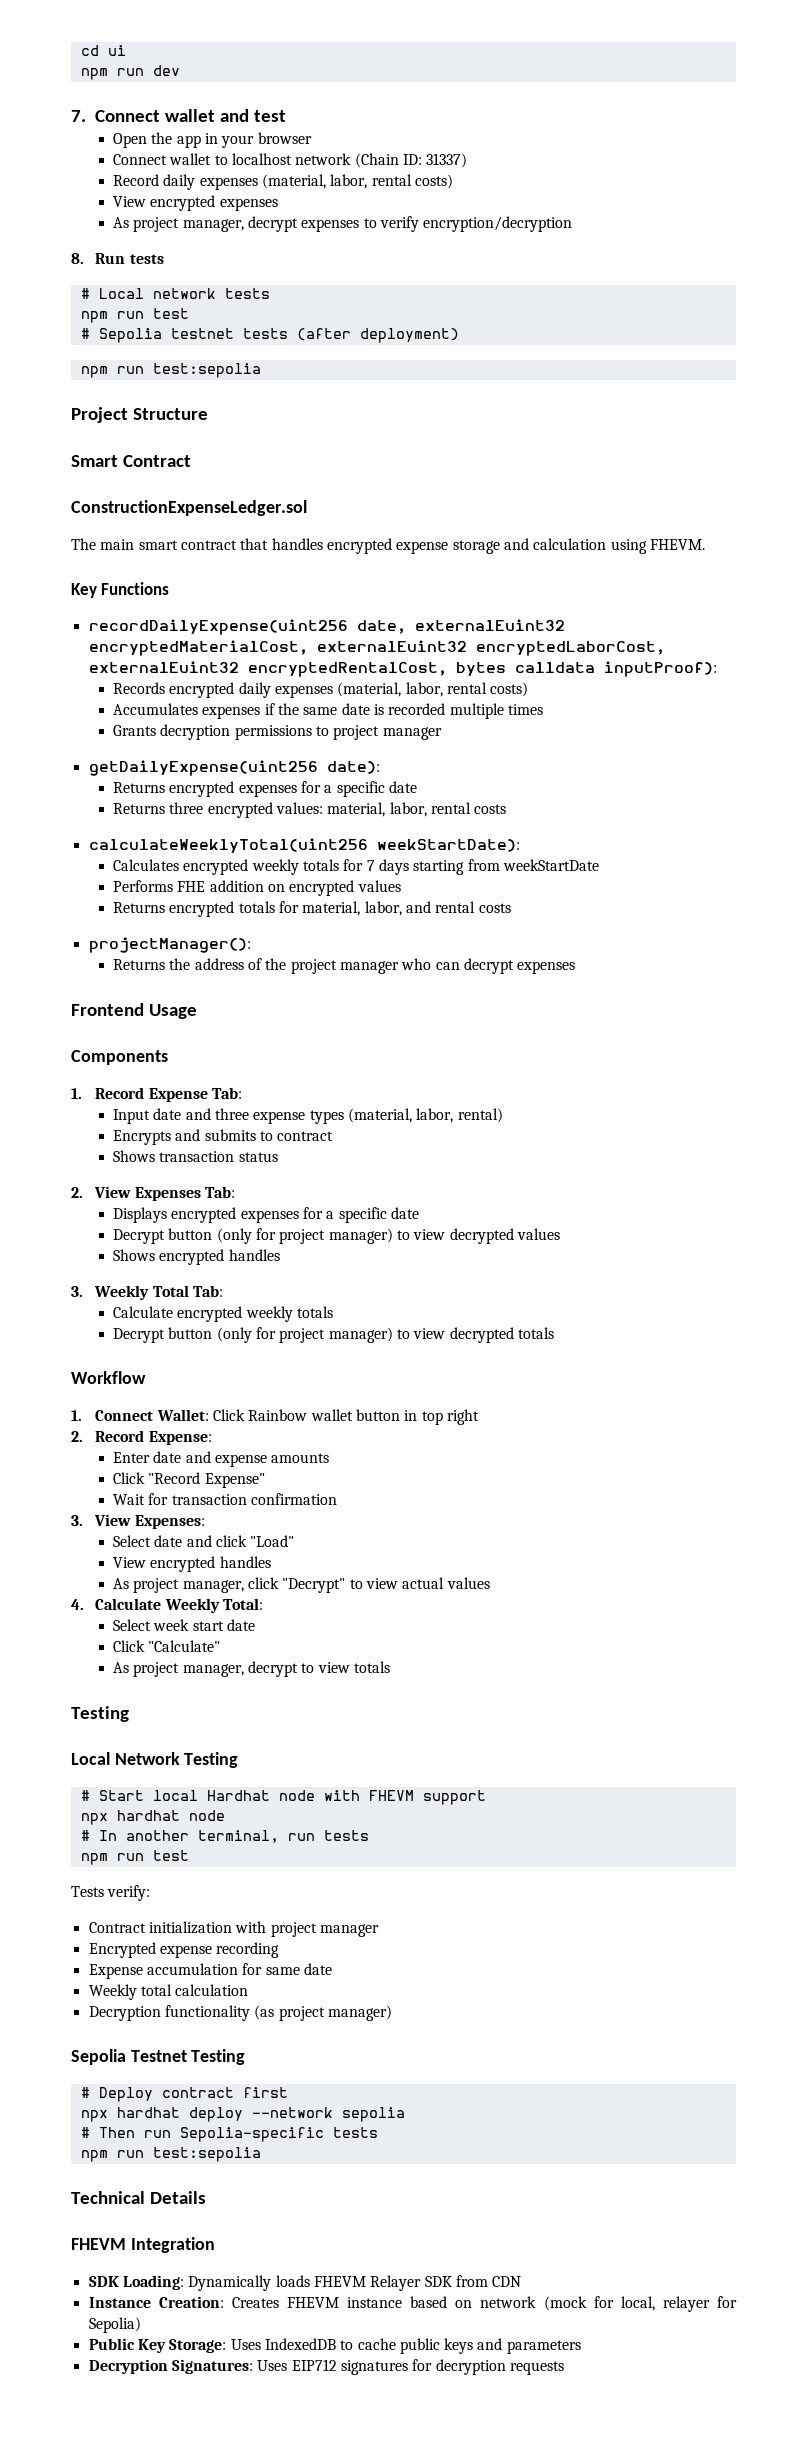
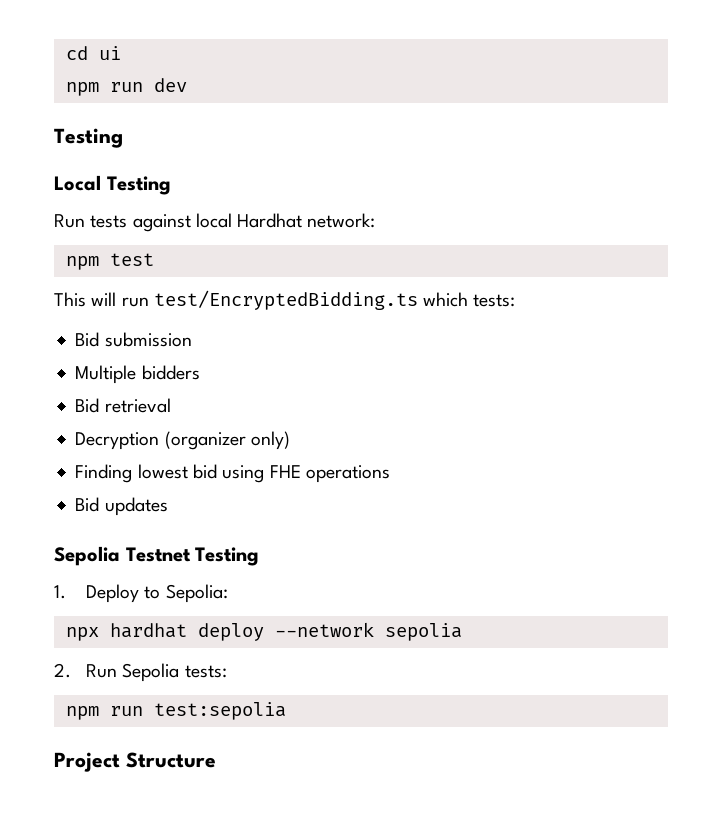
  npm run dev
- 7. Connect wallet and test
- Open the app in your browser
- Connect wallet to localhost network (Chain ID: 31337)
- Record daily expenses (material, labor, rental costs)
- View encrypted expenses
- As project manager, decrypt expenses to verify encryption/decryption
- 8. Run tests
- # Local network tests
- npm run test
- # Sepolia testnet tests (after deployment)
+ Testing
+ Local Testing
+ Run tests against local Hardhat network:
+ npm test
+ This will run test/EncryptedBidding.ts which tests:
+ Bid submission
+ Multiple bidders
+ Bid retrieval
+ Decryption (organizer only)
+ Finding lowest bid using FHE operations
+ Bid updates
+ Sepolia Testnet Testing
+ 1. Deploy to Sepolia:
+ npx hardhat deploy --network sepolia
+ 2. Run Sepolia tests:
- Smart Contract
- ConstructionExpenseLedger.sol
- The main smart contract that handles encrypted expense storage and calculation using FHEVM.
- Key Functions
- recordDailyExpense(uint256 date, externalEuint32 encryptedMaterialCost, externalEuint32 encryptedLaborCost, externalEuint32 encryptedRentalCost, bytes calldata inputProof):
- Records encrypted daily expenses (material, labor, rental costs)
- Accumulates expenses if the same date is recorded multiple times
- Grants decryption permissions to project manager
- getDailyExpense(uint256 date):
- Returns encrypted expenses for a specific date
- Returns three encrypted values: material, labor, rental costs
- calculateWeeklyTotal(uint256 weekStartDate):
- Calculates encrypted weekly totals for 7 days starting from weekStartDate
- Performs FHE addition on encrypted values
- Returns encrypted totals for material, labor, and rental costs
- projectManager():
- Returns the address of the project manager who can decrypt expenses
- Frontend Usage
- Components
- 1. Record Expense Tab:
- Input date and three expense types (material, labor, rental)
- Encrypts and submits to contract
- Shows transaction status
- 2. View Expenses Tab:
- Displays encrypted expenses for a specific date
- Decrypt button (only for project manager) to view decrypted values
- Shows encrypted handles
- 3. Weekly Total Tab:
- Calculate encrypted weekly totals
- Decrypt button (only for project manager) to view decrypted totals
- Workflow
- 1. Connect Wallet: Click Rainbow wallet button in top right
- 2. Record Expense:
- Enter date and expense amounts
- Click "Record Expense"
- Wait for transaction confirmation
- 3. View Expenses:
- Select date and click "Load"
- View encrypted handles
- As project manager, click "Decrypt" to view actual values
- 4. Calculate Weekly Total:
- Select week start date
- Click "Calculate"
- As project manager, decrypt to view totals
- Testing
- Local Network Testing
- # Start local Hardhat node with FHEVM support
- npx hardhat node
- # In another terminal, run tests
- npm run test
- Tests verify:
- Contract initialization with project manager
- Encrypted expense recording
- Expense accumulation for same date
- Weekly total calculation
- Decryption functionality (as project manager)
- Sepolia Testnet Testing
- # Deploy contract first
- npx hardhat deploy --network sepolia
- # Then run Sepolia-specific tests
- npm run test:sepolia
- Technical Details
- FHEVM Integration
- SDK Loading: Dynamically loads FHEVM Relayer SDK from CDN
- Instance Creation: Creates FHEVM instance based on network (mock for local, relayer for Sepolia)
- Public Key Storage: Uses IndexedDB to cache public keys and parameters
- Decryption Signatures: Uses EIP712 signatures for decryption requests

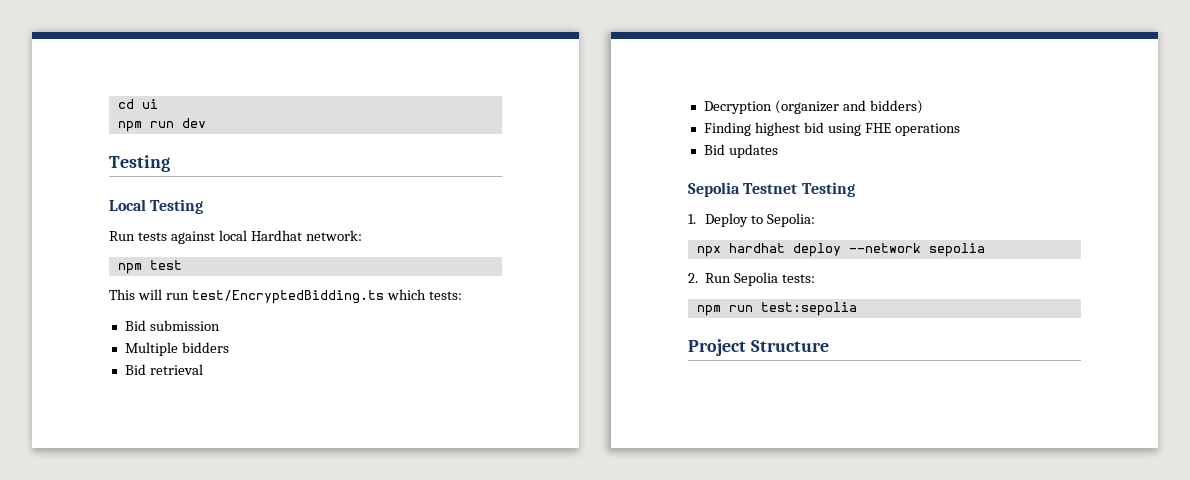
- Decryption (organizer only)
+ Decryption (organizer and bidders)
- Finding lowest bid using FHE operations
+ Finding highest bid using FHE operations

